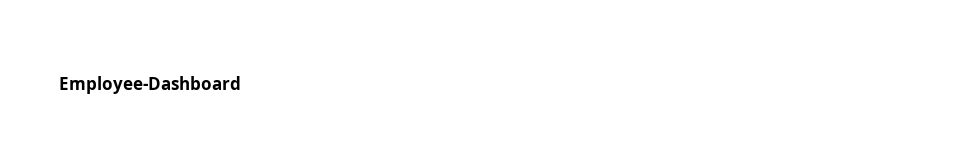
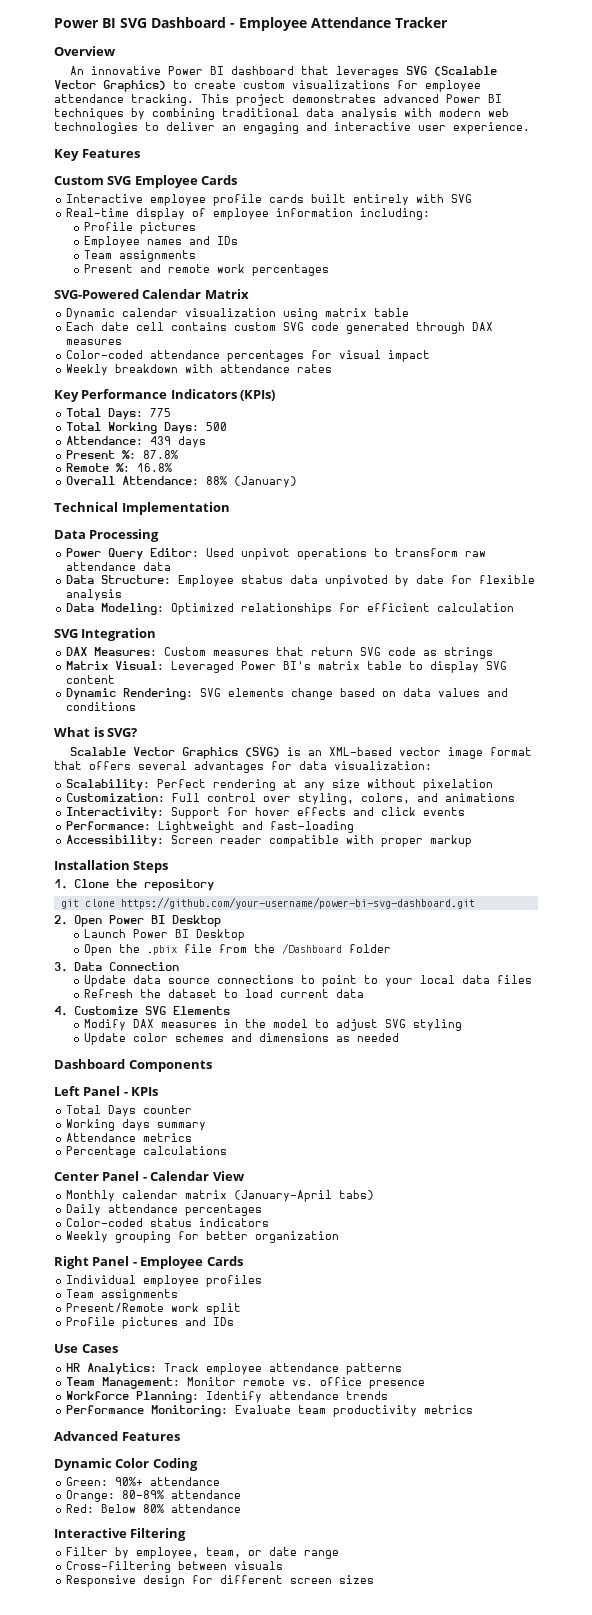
- Employee-Dashboard
+ Power BI SVG Dashboard - Employee Attendance Tracker
+ Overview
+ An innovative Power BI dashboard that leverages SVG (Scalable Vector Graphics) to create custom visualizations for employee attendance tracking. This project demonstrates advanced Power BI techniques by combining traditional data analysis with modern web technologies to deliver an engaging and interactive user experience.
+ Key Features
+ Custom SVG Employee Cards
+ Interactive employee profile cards built entirely with SVG
+ Real-time display of employee information including:
+ Profile pictures
+ Employee names and IDs
+ Team assignments
+ Present and remote work percentages
+ SVG-Powered Calendar Matrix
+ Dynamic calendar visualization using matrix table
+ Each date cell contains custom SVG code generated through DAX measures
+ Color-coded attendance percentages for visual impact
+ Weekly breakdown with attendance rates
+ Key Performance Indicators (KPIs)
+ Total Days: 775
+ Total Working Days: 500
+ Attendance: 439 days
+ Present %: 87.8%
+ Remote %: 16.8%
+ Overall Attendance: 88% (January)
+ Technical Implementation
+ Data Processing
+ Power Query Editor: Used unpivot operations to transform raw attendance data
+ Data Structure: Employee status data unpivoted by date for flexible analysis
+ Data Modeling: Optimized relationships for efficient calculation
+ SVG Integration
+ DAX Measures: Custom measures that return SVG code as strings
+ Matrix Visual: Leveraged Power BI's matrix table to display SVG content
+ Dynamic Rendering: SVG elements change based on data values and conditions
+ What is SVG?
+ Scalable Vector Graphics (SVG) is an XML-based vector image format that offers several advantages for data visualization:
+ Scalability: Perfect rendering at any size without pixelation
+ Customization: Full control over styling, colors, and animations
+ Interactivity: Support for hover effects and click events
+ Performance: Lightweight and fast-loading
+ Accessibility: Screen reader compatible with proper markup
+ Installation Steps
+ 1. Clone the repository
+ git clone https://github.com/your-username/power-bi-svg-dashboard.git
+ 2. Open Power BI Desktop
+ Launch Power BI Desktop
+ Open the .pbix file from the /Dashboard folder
+ 3. Data Connection
+ Update data source connections to point to your local data files
+ Refresh the dataset to load current data
+ 4. Customize SVG Elements
+ Modify DAX measures in the model to adjust SVG styling
+ Update color schemes and dimensions as needed
+ Dashboard Components
+ Left Panel - KPIs
+ Total Days counter
+ Working days summary
+ Attendance metrics
+ Percentage calculations
+ Center Panel - Calendar View
+ Monthly calendar matrix (January-April tabs)
+ Daily attendance percentages
+ Color-coded status indicators
+ Weekly grouping for better organization
+ Right Panel - Employee Cards
+ Individual employee profiles
+ Team assignments
+ Present/Remote work split
+ Profile pictures and IDs
+ Use Cases
+ HR Analytics: Track employee attendance patterns
+ Team Management: Monitor remote vs. office presence
+ Workforce Planning: Identify attendance trends
+ Performance Monitoring: Evaluate team productivity metrics
+ Advanced Features
+ Dynamic Color Coding
+ Green: 90%+ attendance
+ Orange: 80-89% attendance
+ Red: Below 80% attendance
+ Interactive Filtering
+ Filter by employee, team, or date range
+ Cross-filtering between visuals
+ Responsive design for different screen sizes

